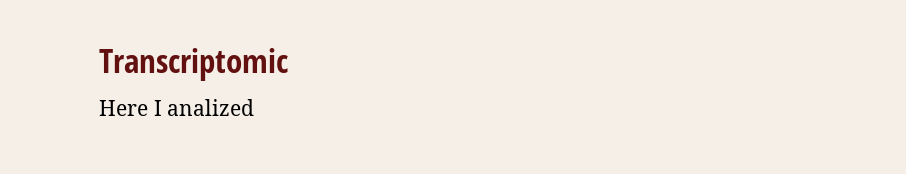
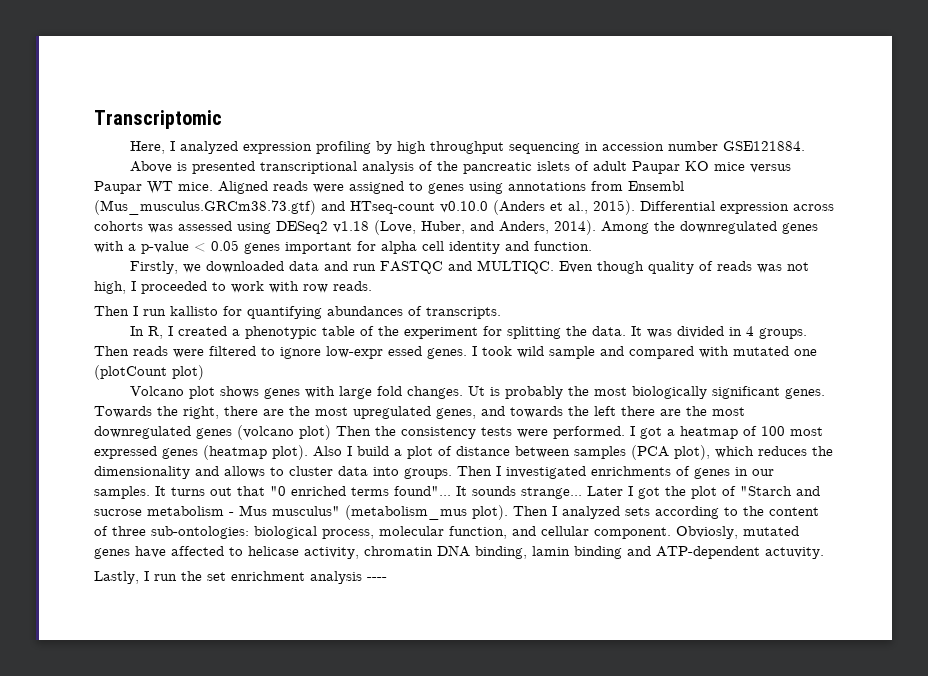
- Here I analized
+ Here, I analyzed expression profiling by high throughput sequencing in accession number GSE121884.
+ Above is presented transcriptional analysis of the pancreatic islets of adult Paupar KO mice versus Paupar WT mice. Aligned reads were assigned to genes using annotations from Ensembl (Mus_musculus.GRCm38.73.gtf) and HTseq-count v0.10.0 (Anders et al., 2015). Differential expression across cohorts was assessed using DESeq2 v1.18 (Love, Huber, and Anders, 2014). Among the downregulated genes with a p-value < 0.05 genes important for alpha cell identity and function.
+ Firstly, we downloaded data and run FASTQC and MULTIQC. Even though quality of reads was not high, I proceeded to work with row reads.
+ Then I run kallisto for quantifying abundances of transcripts.
+ In R, I сreated a phenotypic table of the experiment for splitting the data. It was divided in 4 groups. Then reads were filtered to ignore low-expr essed genes. I took wild sample and compared with mutated one (plotCount plot)
+ Volcano plot shows genes with large fold changes. Ut is probably the most biologically significant genes. Towards the right, there are the most upregulated genes, and towards the left there are the most downregulated genes (volcano plot) Then the consistency tests were performed. I got a heatmap of 100 most expressed genes (heatmap plot). Also I build a plot of distance between samples (PCA plot), which reduces the dimensionality and allows to cluster data into groups. Then I investigated enrichments of genes in our samples. It turns out that "0 enriched terms found"... It sounds strange... Later I got the plot of "Starch and sucrose metabolism - Mus musculus" (metabolism_mus plot). Then I analyzed sets according to the content of three sub-ontologies: biological process, molecular function, and cellular component. Obviosly, mutated genes have affected to helicase activity, chromatin DNA binding, lamin binding and ATP-dependent actuvity.
+ Lastly, I run the set enrichment analysis ----

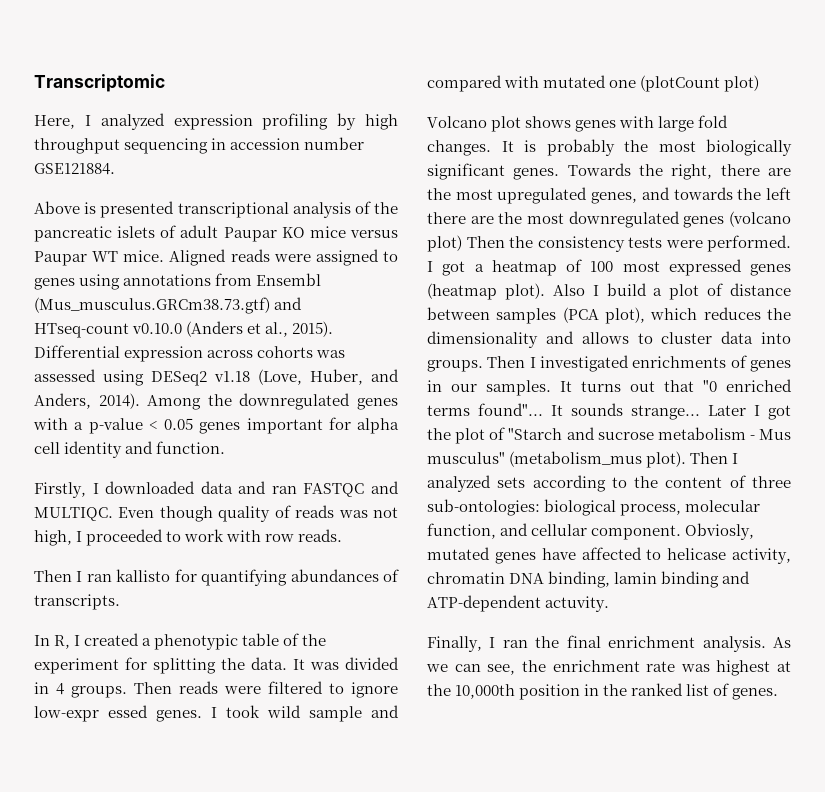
- Firstly, we downloaded data and run FASTQC and MULTIQC.
+ Firstly, I downloaded data and ran FASTQC and MULTIQC.
- Then I run kallisto for quantifying abundances of transcripts.
+ Then I ran kallisto for quantifying abundances of transcripts.
- Ut is probably the most biologically significant genes.
+ It is probably the most biologically significant genes.
- Lastly, I run the set enrichment analysis ----
+ Finally, I ran the final enrichment analysis. As we can see, the enrichment rate was highest at the 10,000th position in the ranked list of genes.

